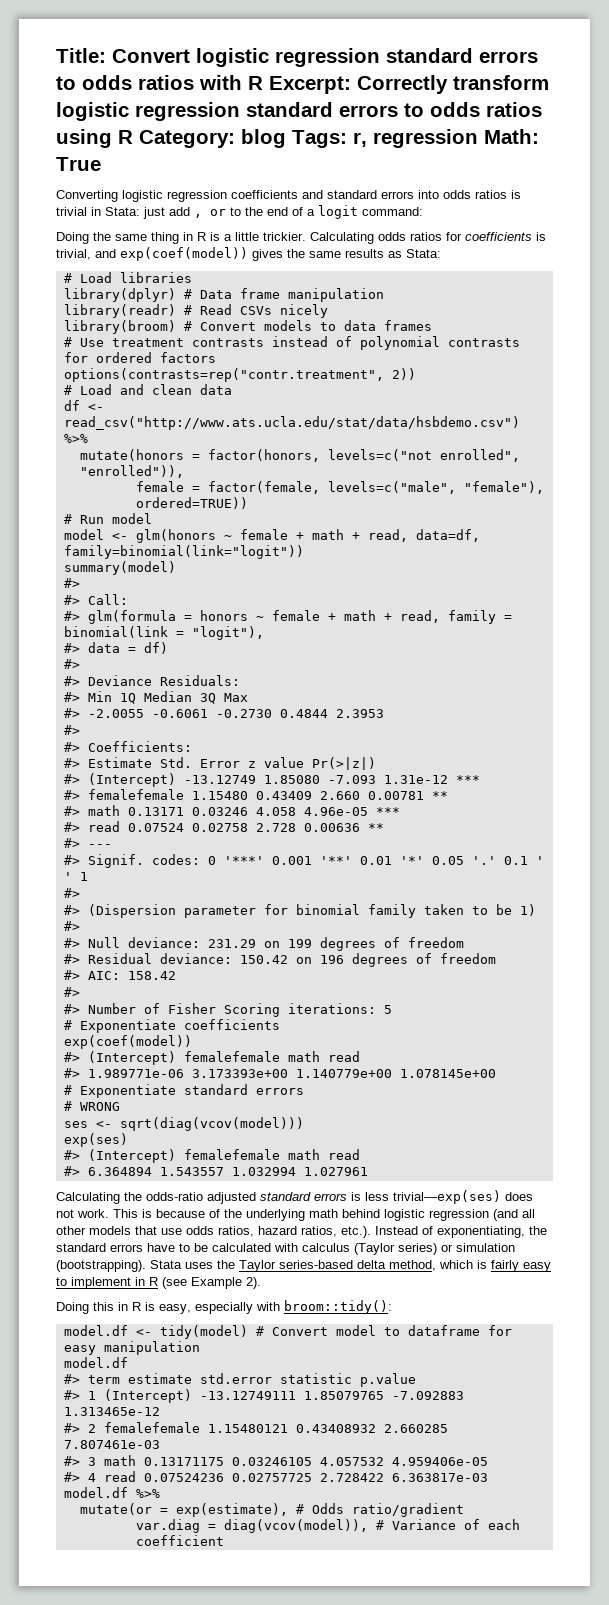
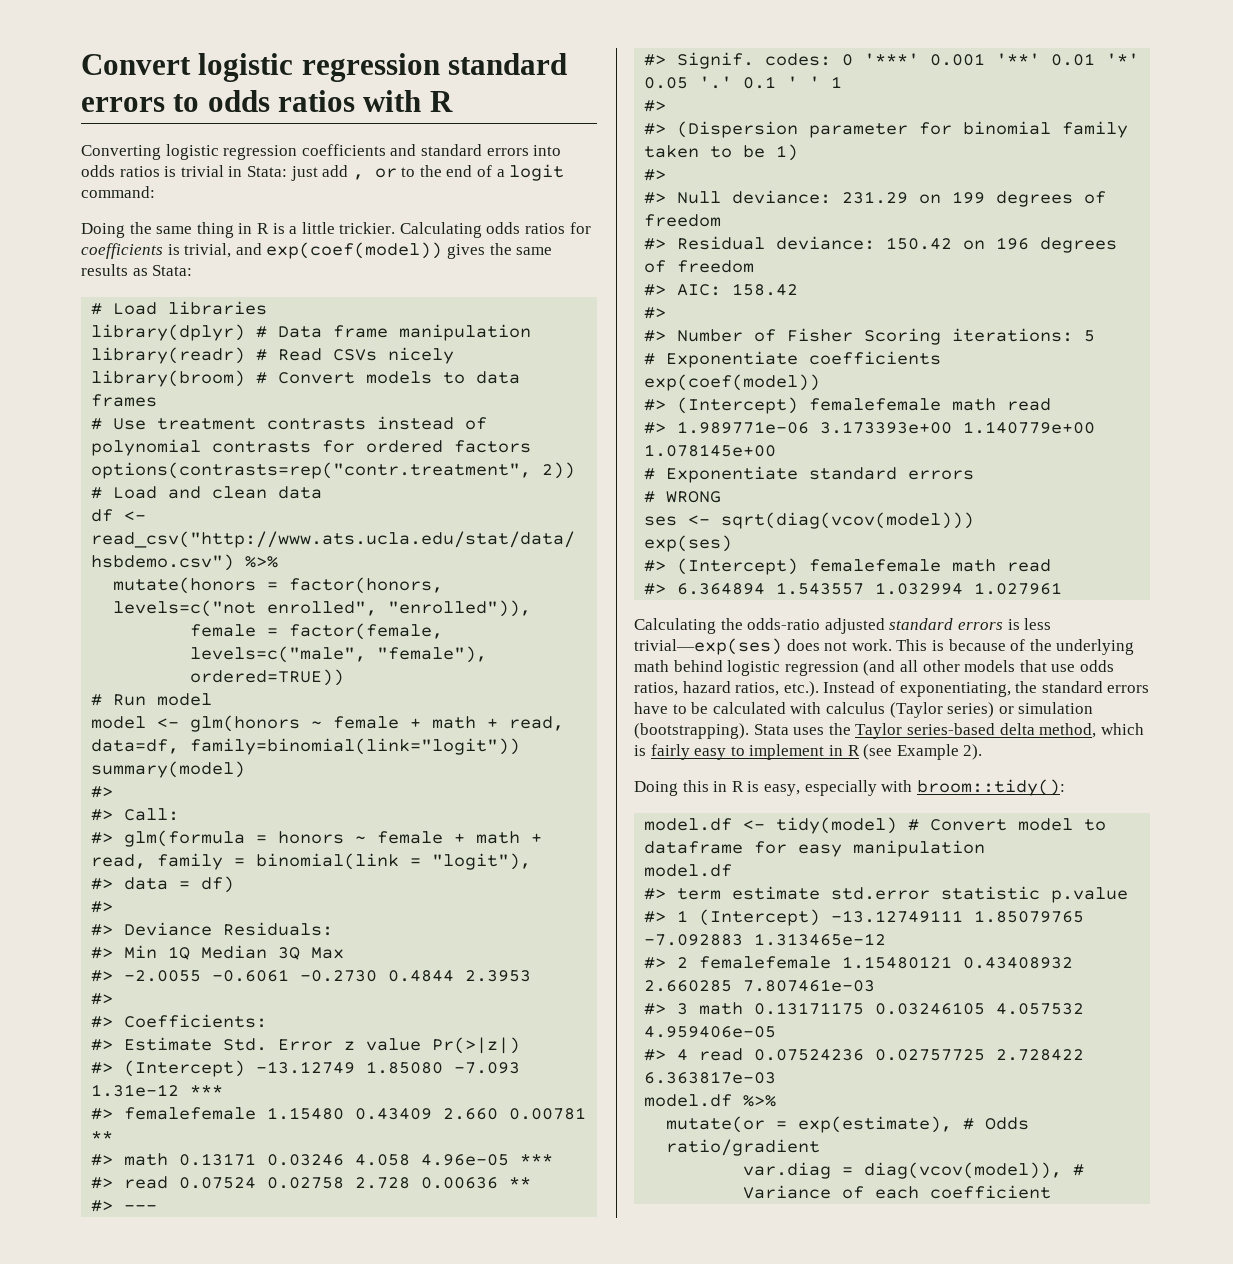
- Title: Convert logistic regression standard errors to odds ratios with R Excerpt: Correctly transform logistic regression standard errors to odds ratios using R Category: blog Tags: r, regression Math: True
+ Convert logistic regression standard errors to odds ratios with R

